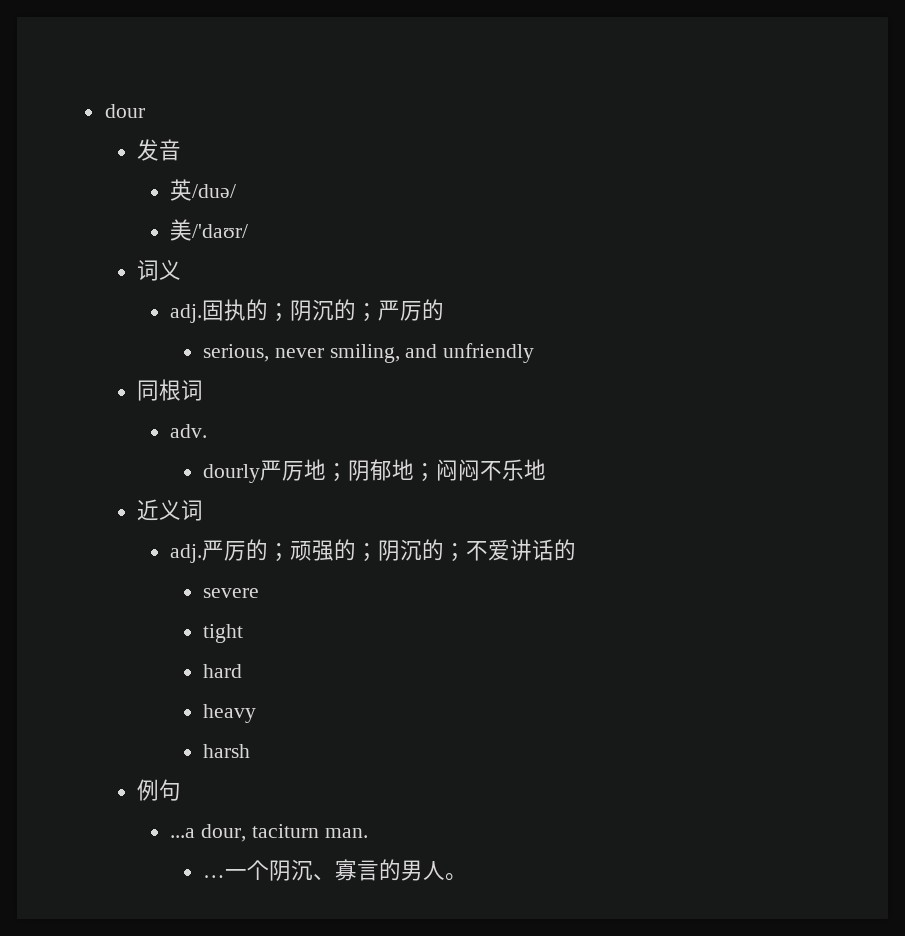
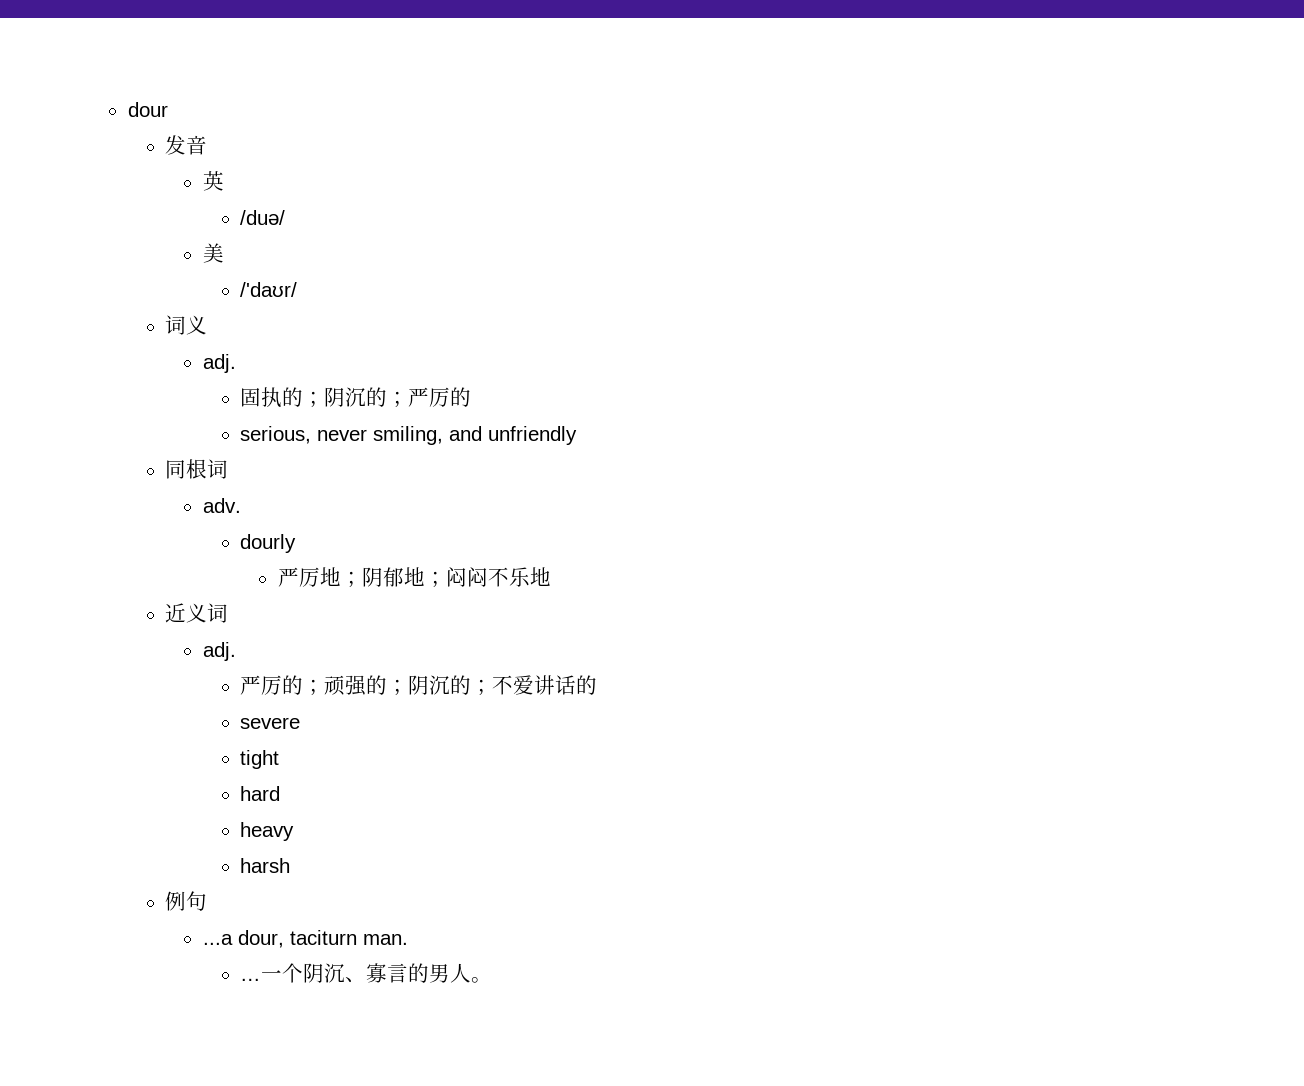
- 英/duə/
+ 英
+ /duə/
- 美/'daʊr/
+ 美
+ /'daʊr/
  词义
- adj.固执的；阴沉的；严厉的
+ adj.
+ 固执的；阴沉的；严厉的
- dourly严厉地；阴郁地；闷闷不乐地
+ dourly
+ 严厉地；阴郁地；闷闷不乐地
  近义词
- adj.严厉的；顽强的；阴沉的；不爱讲话的
+ adj.
+ 严厉的；顽强的；阴沉的；不爱讲话的

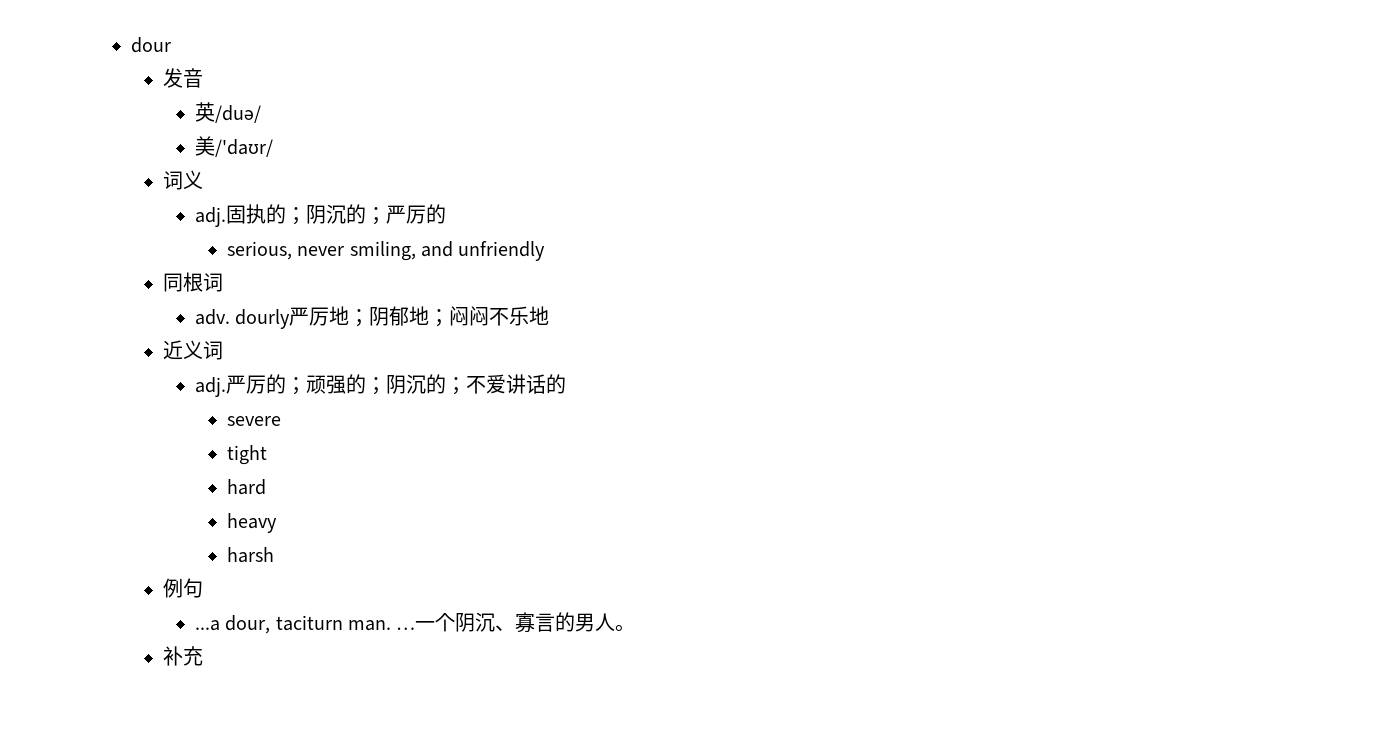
- 英
- /duə/
+ 英/duə/
- 美
- /'daʊr/
+ 美/'daʊr/
  词义
- adj.
- 固执的；阴沉的；严厉的
+ adj.固执的；阴沉的；严厉的
- adv.
- dourly
- 严厉地；阴郁地；闷闷不乐地
+ adv. dourly严厉地；阴郁地；闷闷不乐地
  近义词
- adj.
- 严厉的；顽强的；阴沉的；不爱讲话的
+ adj.严厉的；顽强的；阴沉的；不爱讲话的
- ...a dour, taciturn man.
- …
+ ...a dour, taciturn man. …
+ 补充

